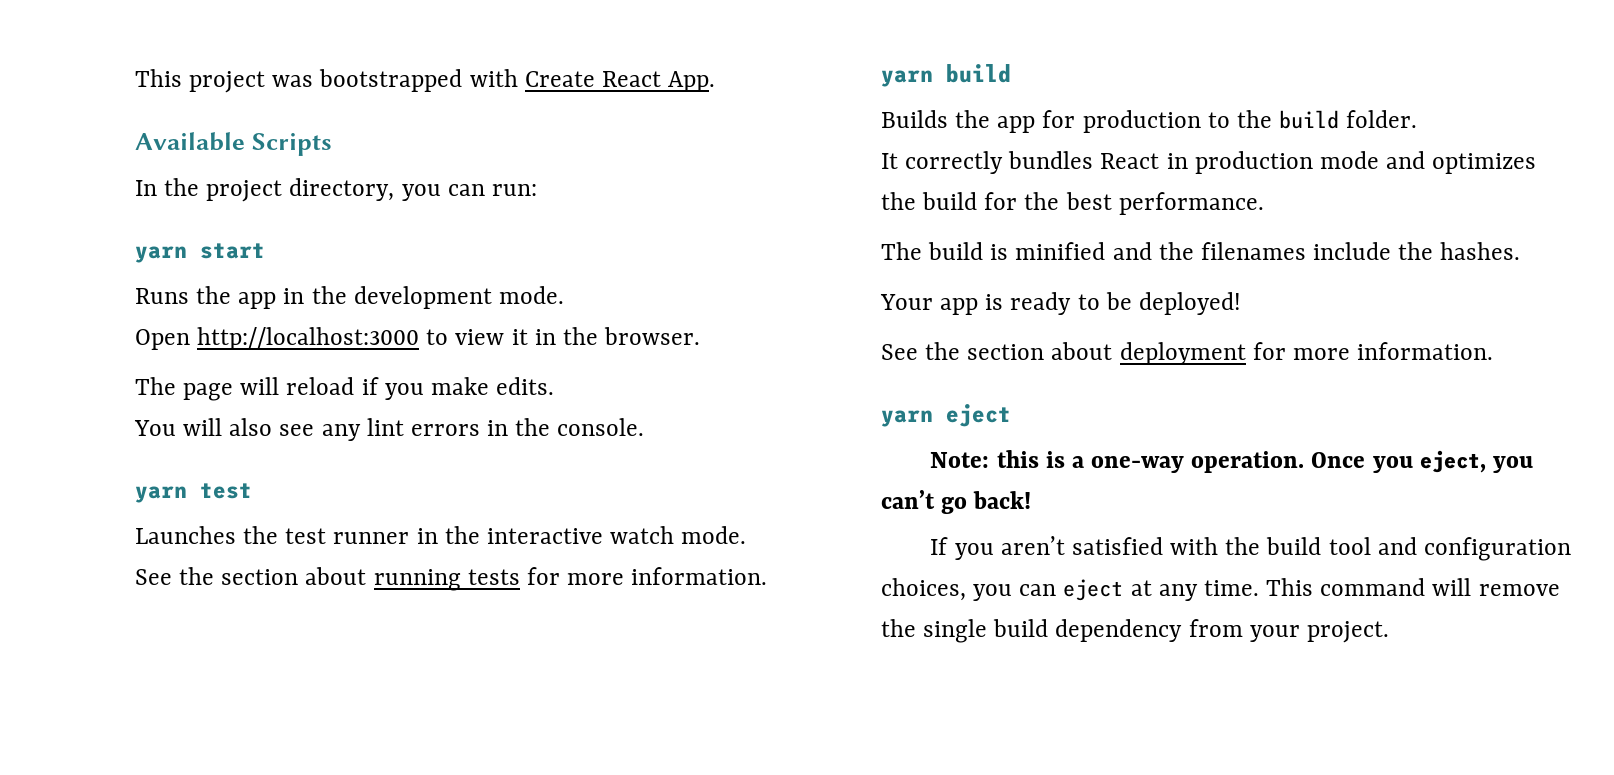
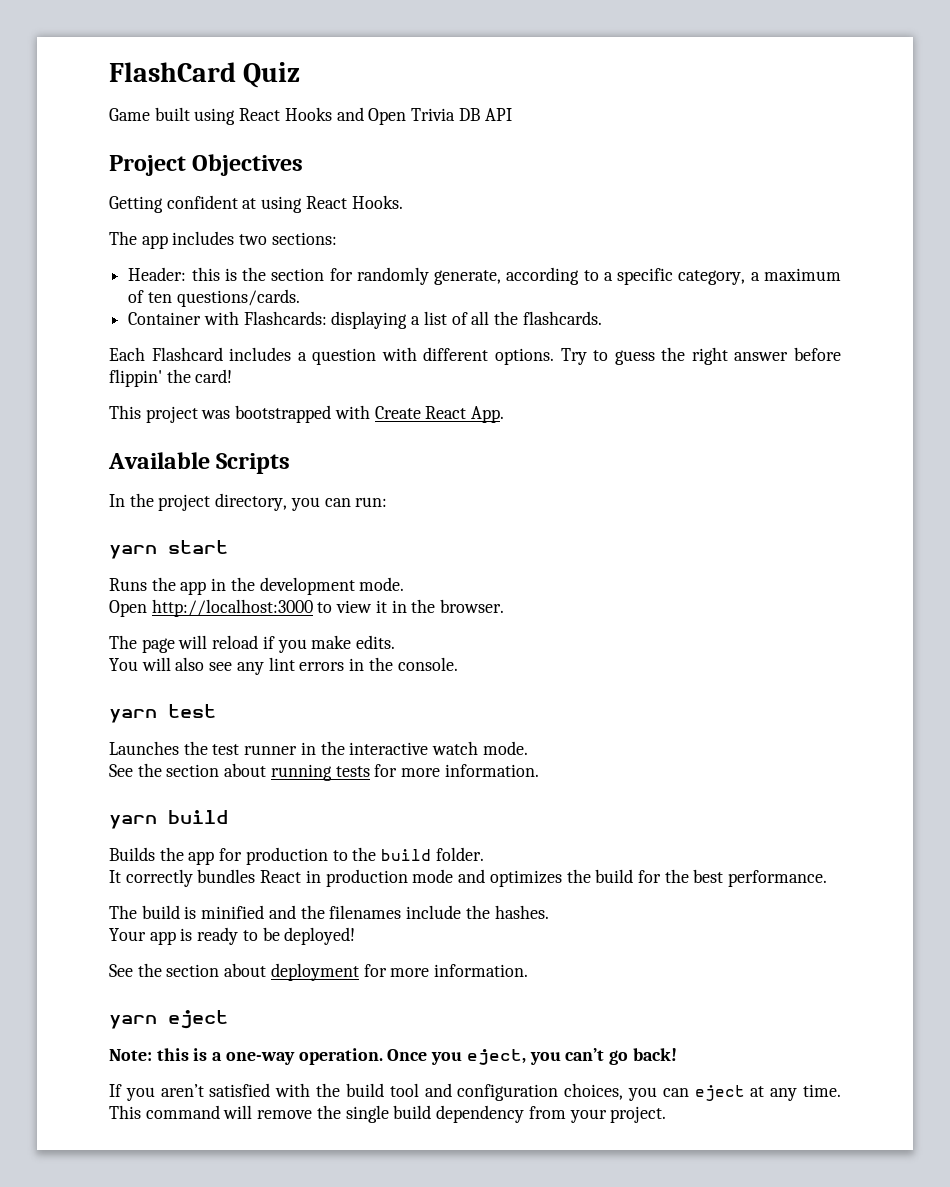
+ FlashCard Quiz
+ Game built using React Hooks and Open Trivia DB API
+ Project Objectives
+ Getting confident at using React Hooks.
+ The app includes two sections:
+ Header: this is the section for randomly generate, according to a specific category, a maximum of ten questions/cards.
+ Container with Flashcards: displaying a list of all the flashcards.
+ Each Flashcard includes a question with different options. Try to guess the right answer before flippin' the card!

